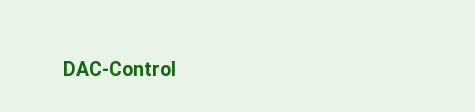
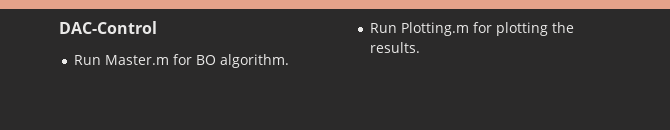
+ Run Master.m for BO algorithm.
+ Run Plotting.m for plotting the results.

